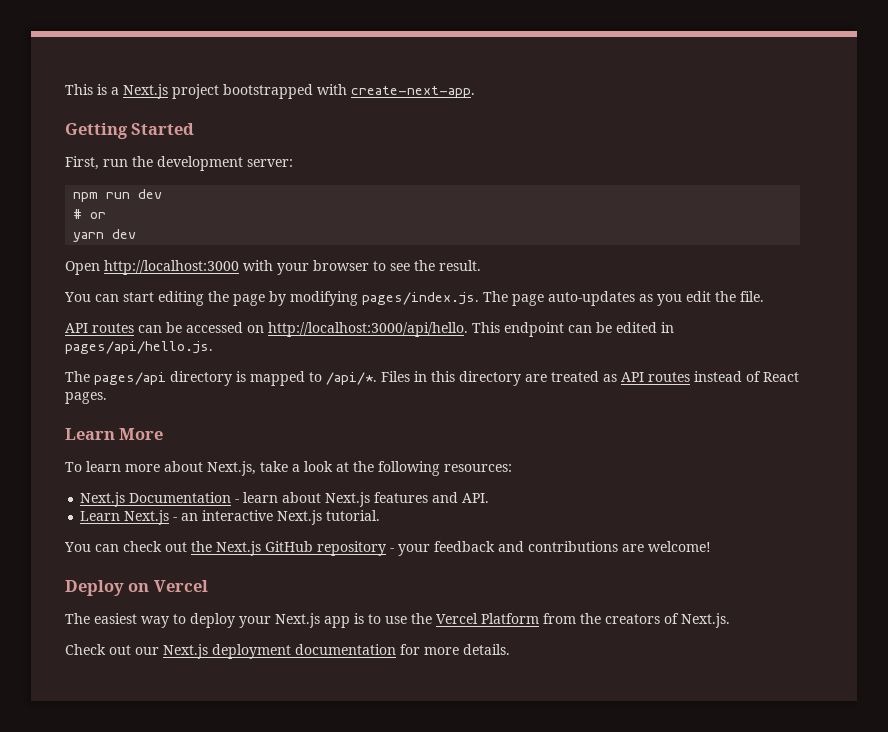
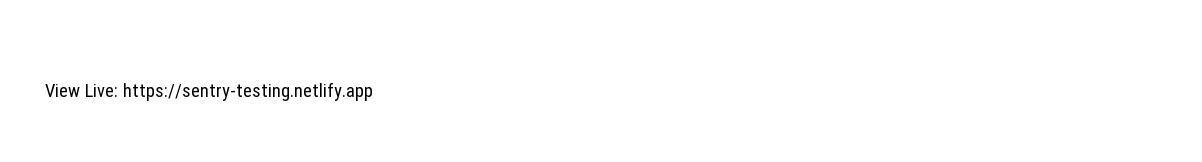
- This is a Next.js project bootstrapped with create-next-app.
- Getting Started
- First, run the development server:
- npm run dev
- # or
- yarn dev
- Open http://localhost:3000 with your browser to see the result.
- You can start editing the page by modifying pages/index.js. The page auto-updates as you edit the file.
- API routes can be accessed on http://localhost:3000/api/hello. This endpoint can be edited in pages/api/hello.js.
- The pages/api directory is mapped to /api/*. Files in this directory are treated as API routes instead of React pages.
- Learn More
- To learn more about Next.js, take a look at the following resources:
- Next.js Documentation - learn about Next.js features and API.
- Learn Next.js - an interactive Next.js tutorial.
- You can check out the Next.js GitHub repository - your feedback and contributions are welcome!
- Deploy on Vercel
- The easiest way to deploy your Next.js app is to use the Vercel Platform from the creators of Next.js.
- Check out our Next.js deployment documentation for more details.
+ View Live: https://sentry-testing.netlify.app

